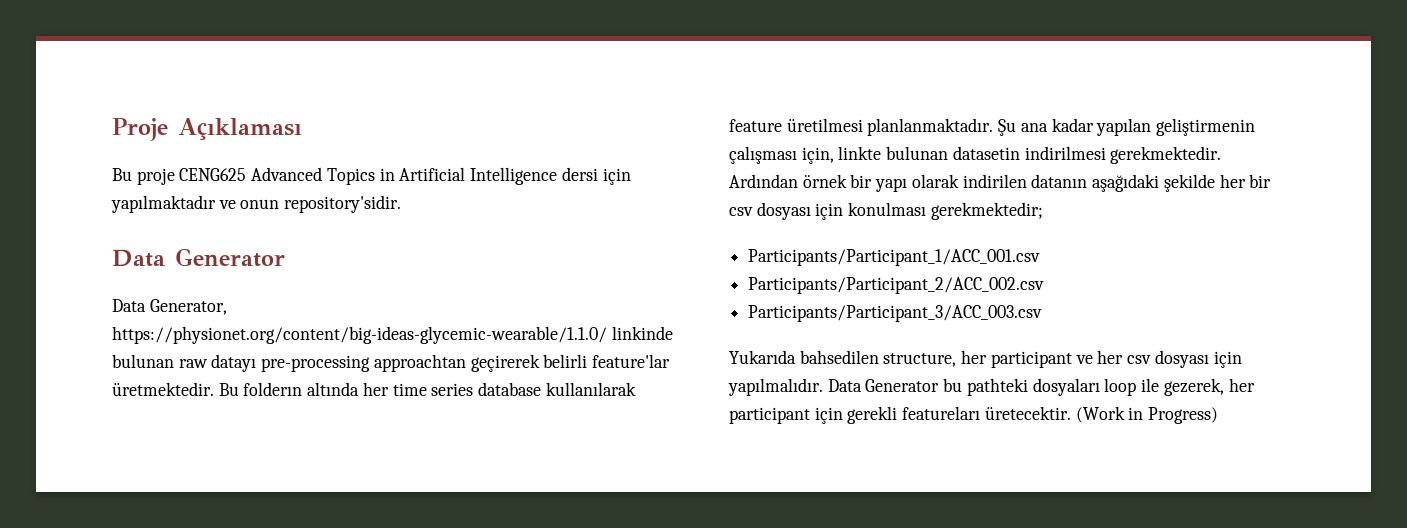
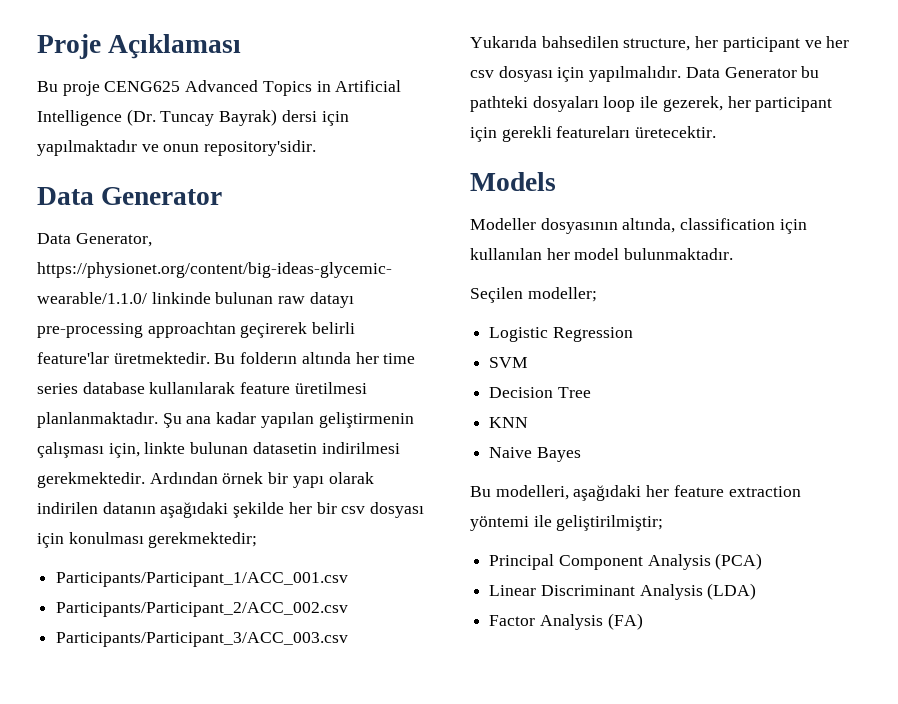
- Bu proje CENG625 Advanced Topics in Artificial Intelligence dersi için yapılmaktadır ve onun repository'sidir.
+ Bu proje CENG625 Advanced Topics in Artificial Intelligence (Dr. Tuncay Bayrak) dersi için yapılmaktadır ve onun repository'sidir.
- Data Generator bu pathteki dosyaları loop ile gezerek, her participant için gerekli featureları üretecektir. (Work in Progress)
+ Data Generator bu pathteki dosyaları loop ile gezerek, her participant için gerekli featureları üretecektir.
+ Models
+ Modeller dosyasının altında, classification için kullanılan her model bulunmaktadır.
+ Seçilen modeller;
+ Logistic Regression
+ SVM
+ Decision Tree
+ KNN
+ Naive Bayes
+ Bu modelleri, aşağıdaki her feature extraction yöntemi ile geliştirilmiştir;
+ Principal Component Analysis (PCA)
+ Linear Discriminant Analysis (LDA)
+ Factor Analysis (FA)

